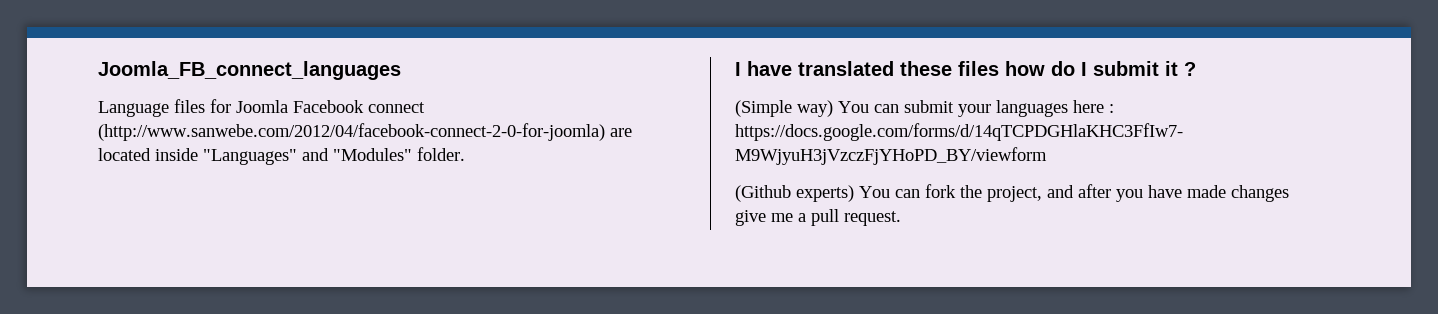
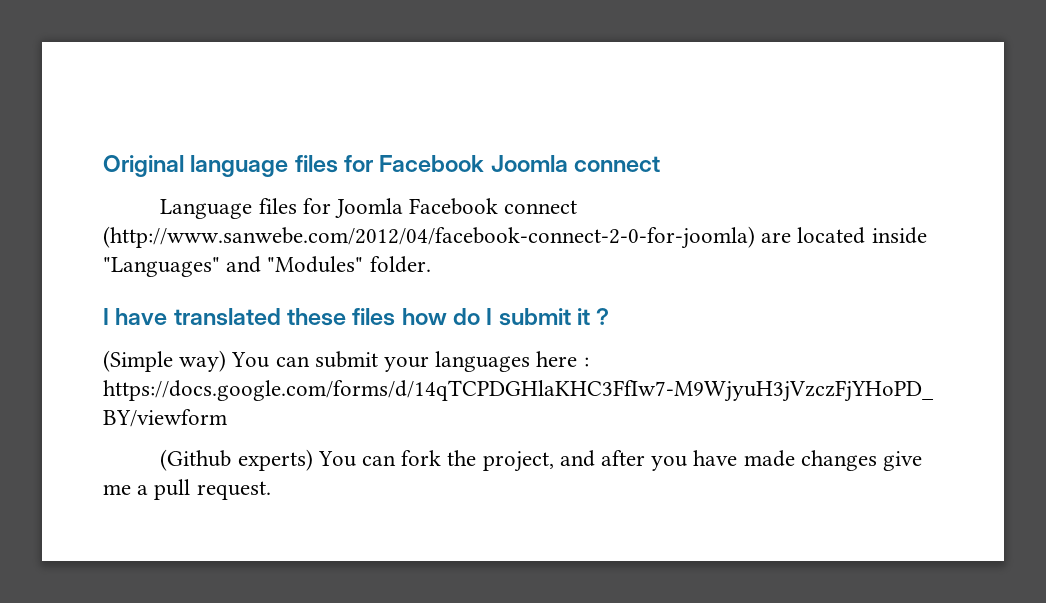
- Joomla_FB_connect_languages
+ Original language files for Facebook Joomla connect

